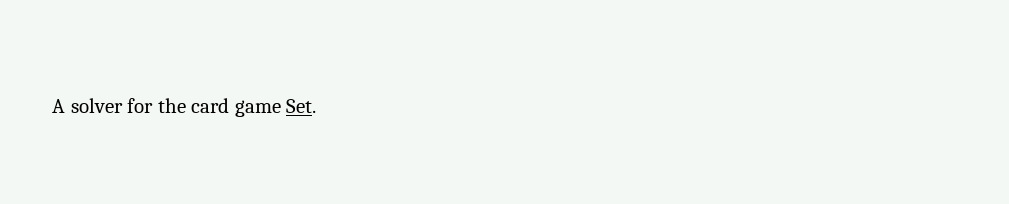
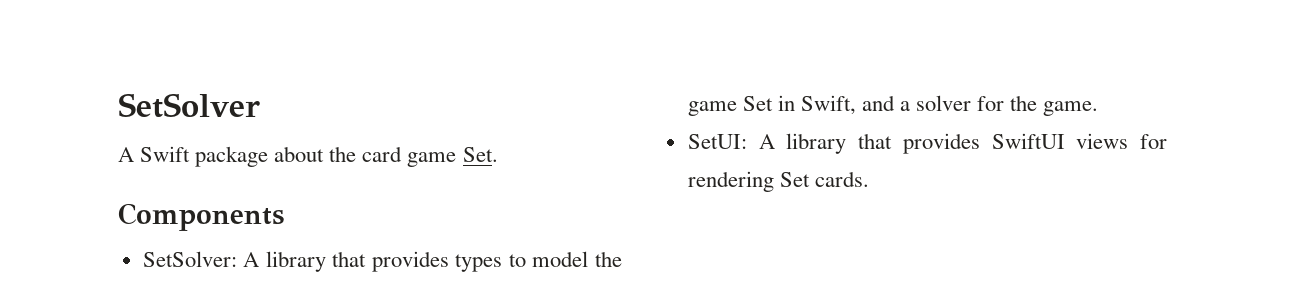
- A solver for the card game Set.
+ SetSolver
+ A Swift package about the card game Set.
+ Components
+ SetSolver: A library that provides types to model the game Set in Swift, and a solver for the game.
+ SetUI: A library that provides SwiftUI views for rendering Set cards.

